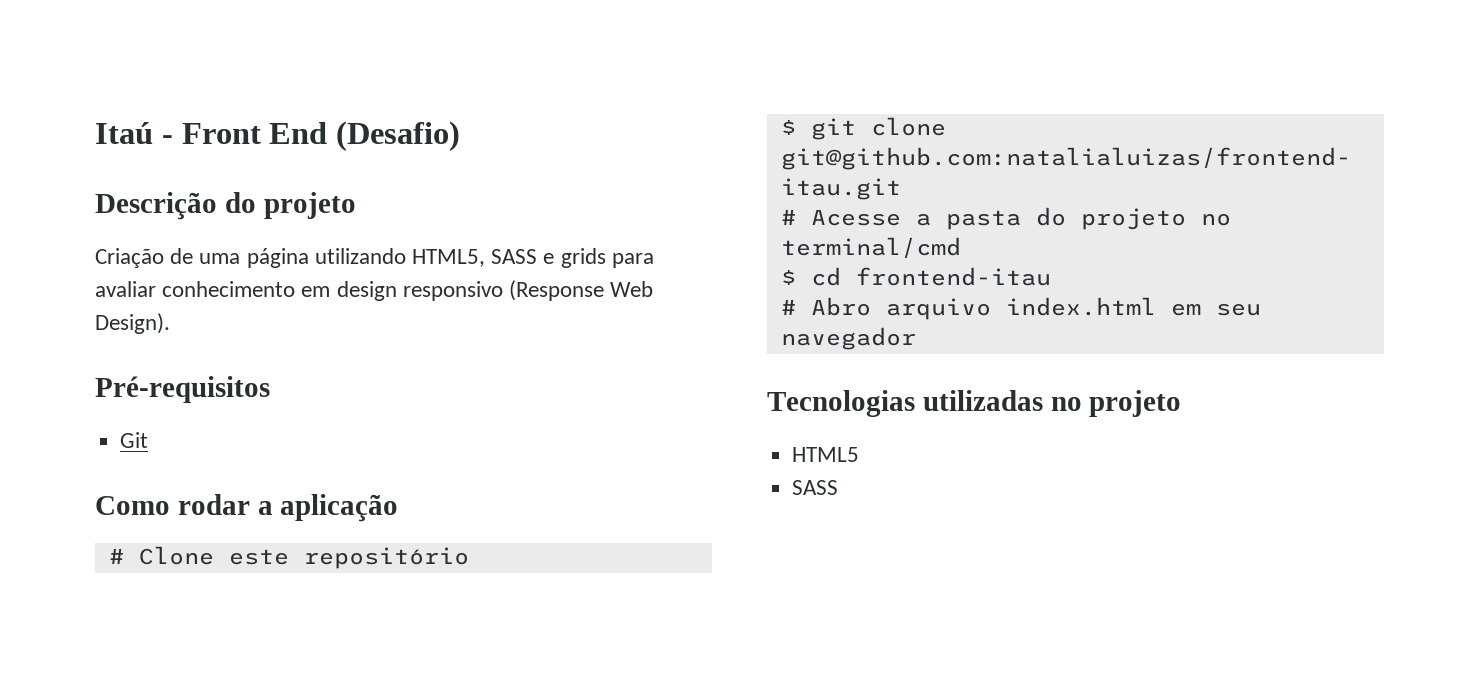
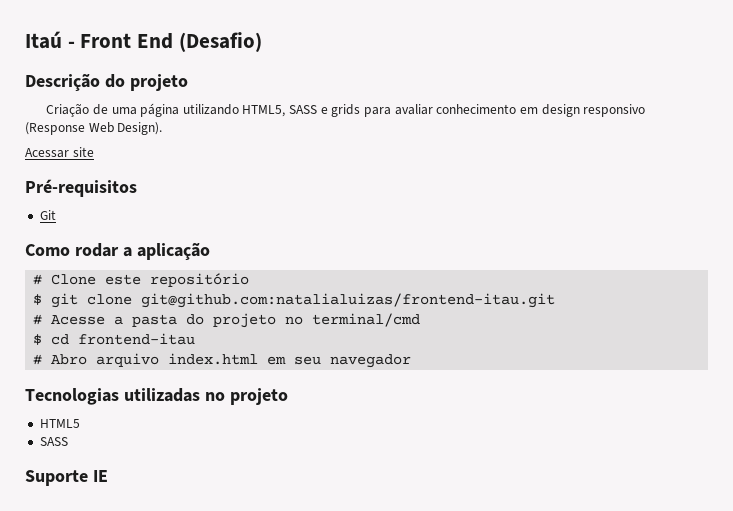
+ Acessar site
+ Suporte IE

